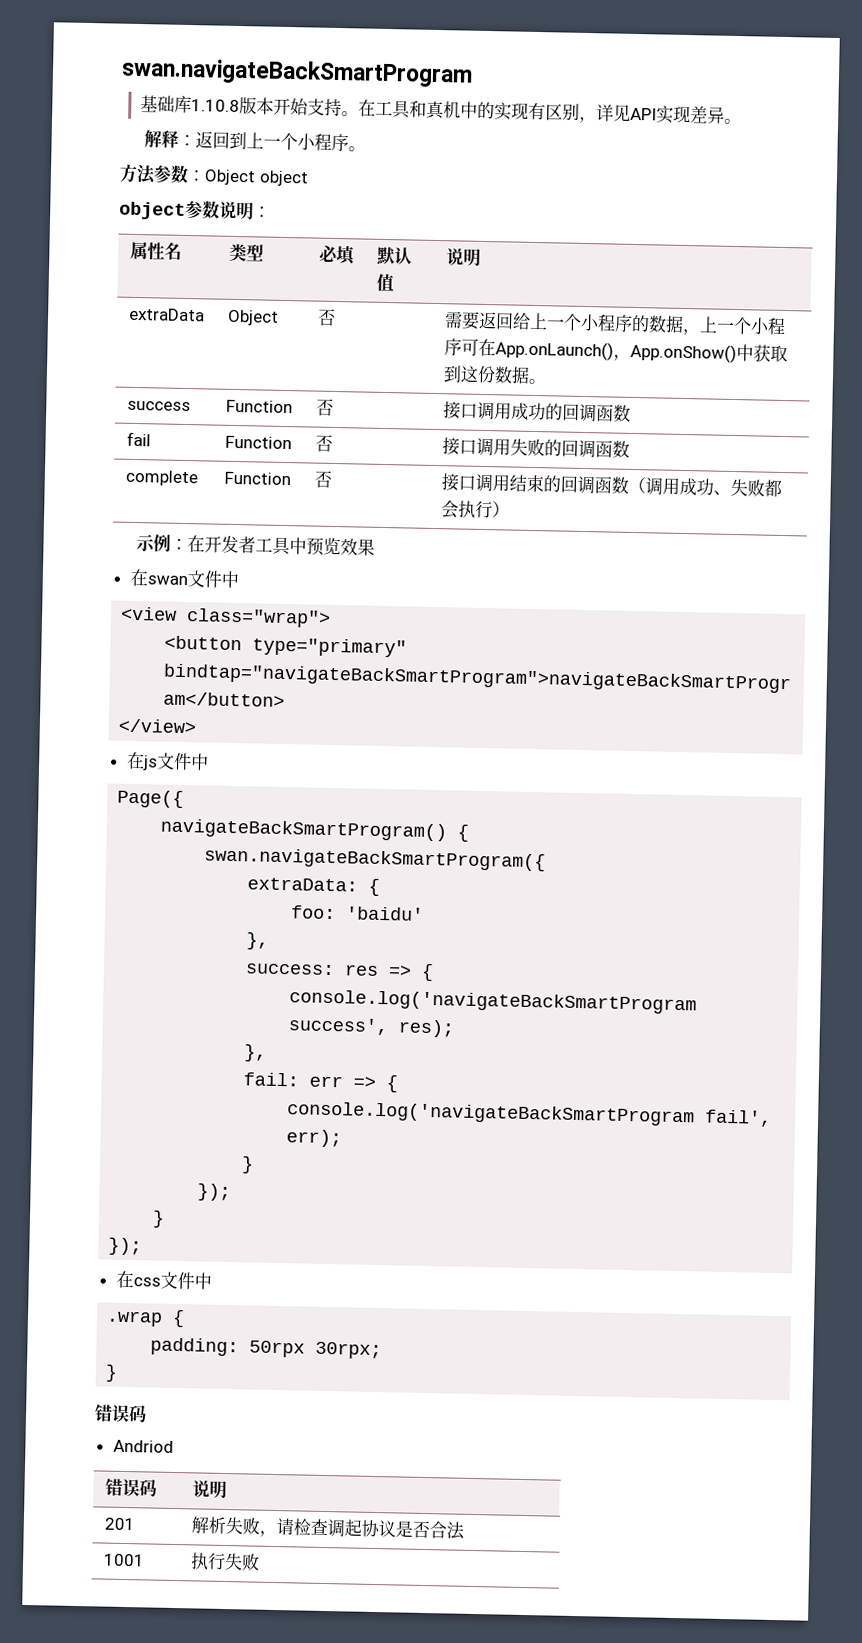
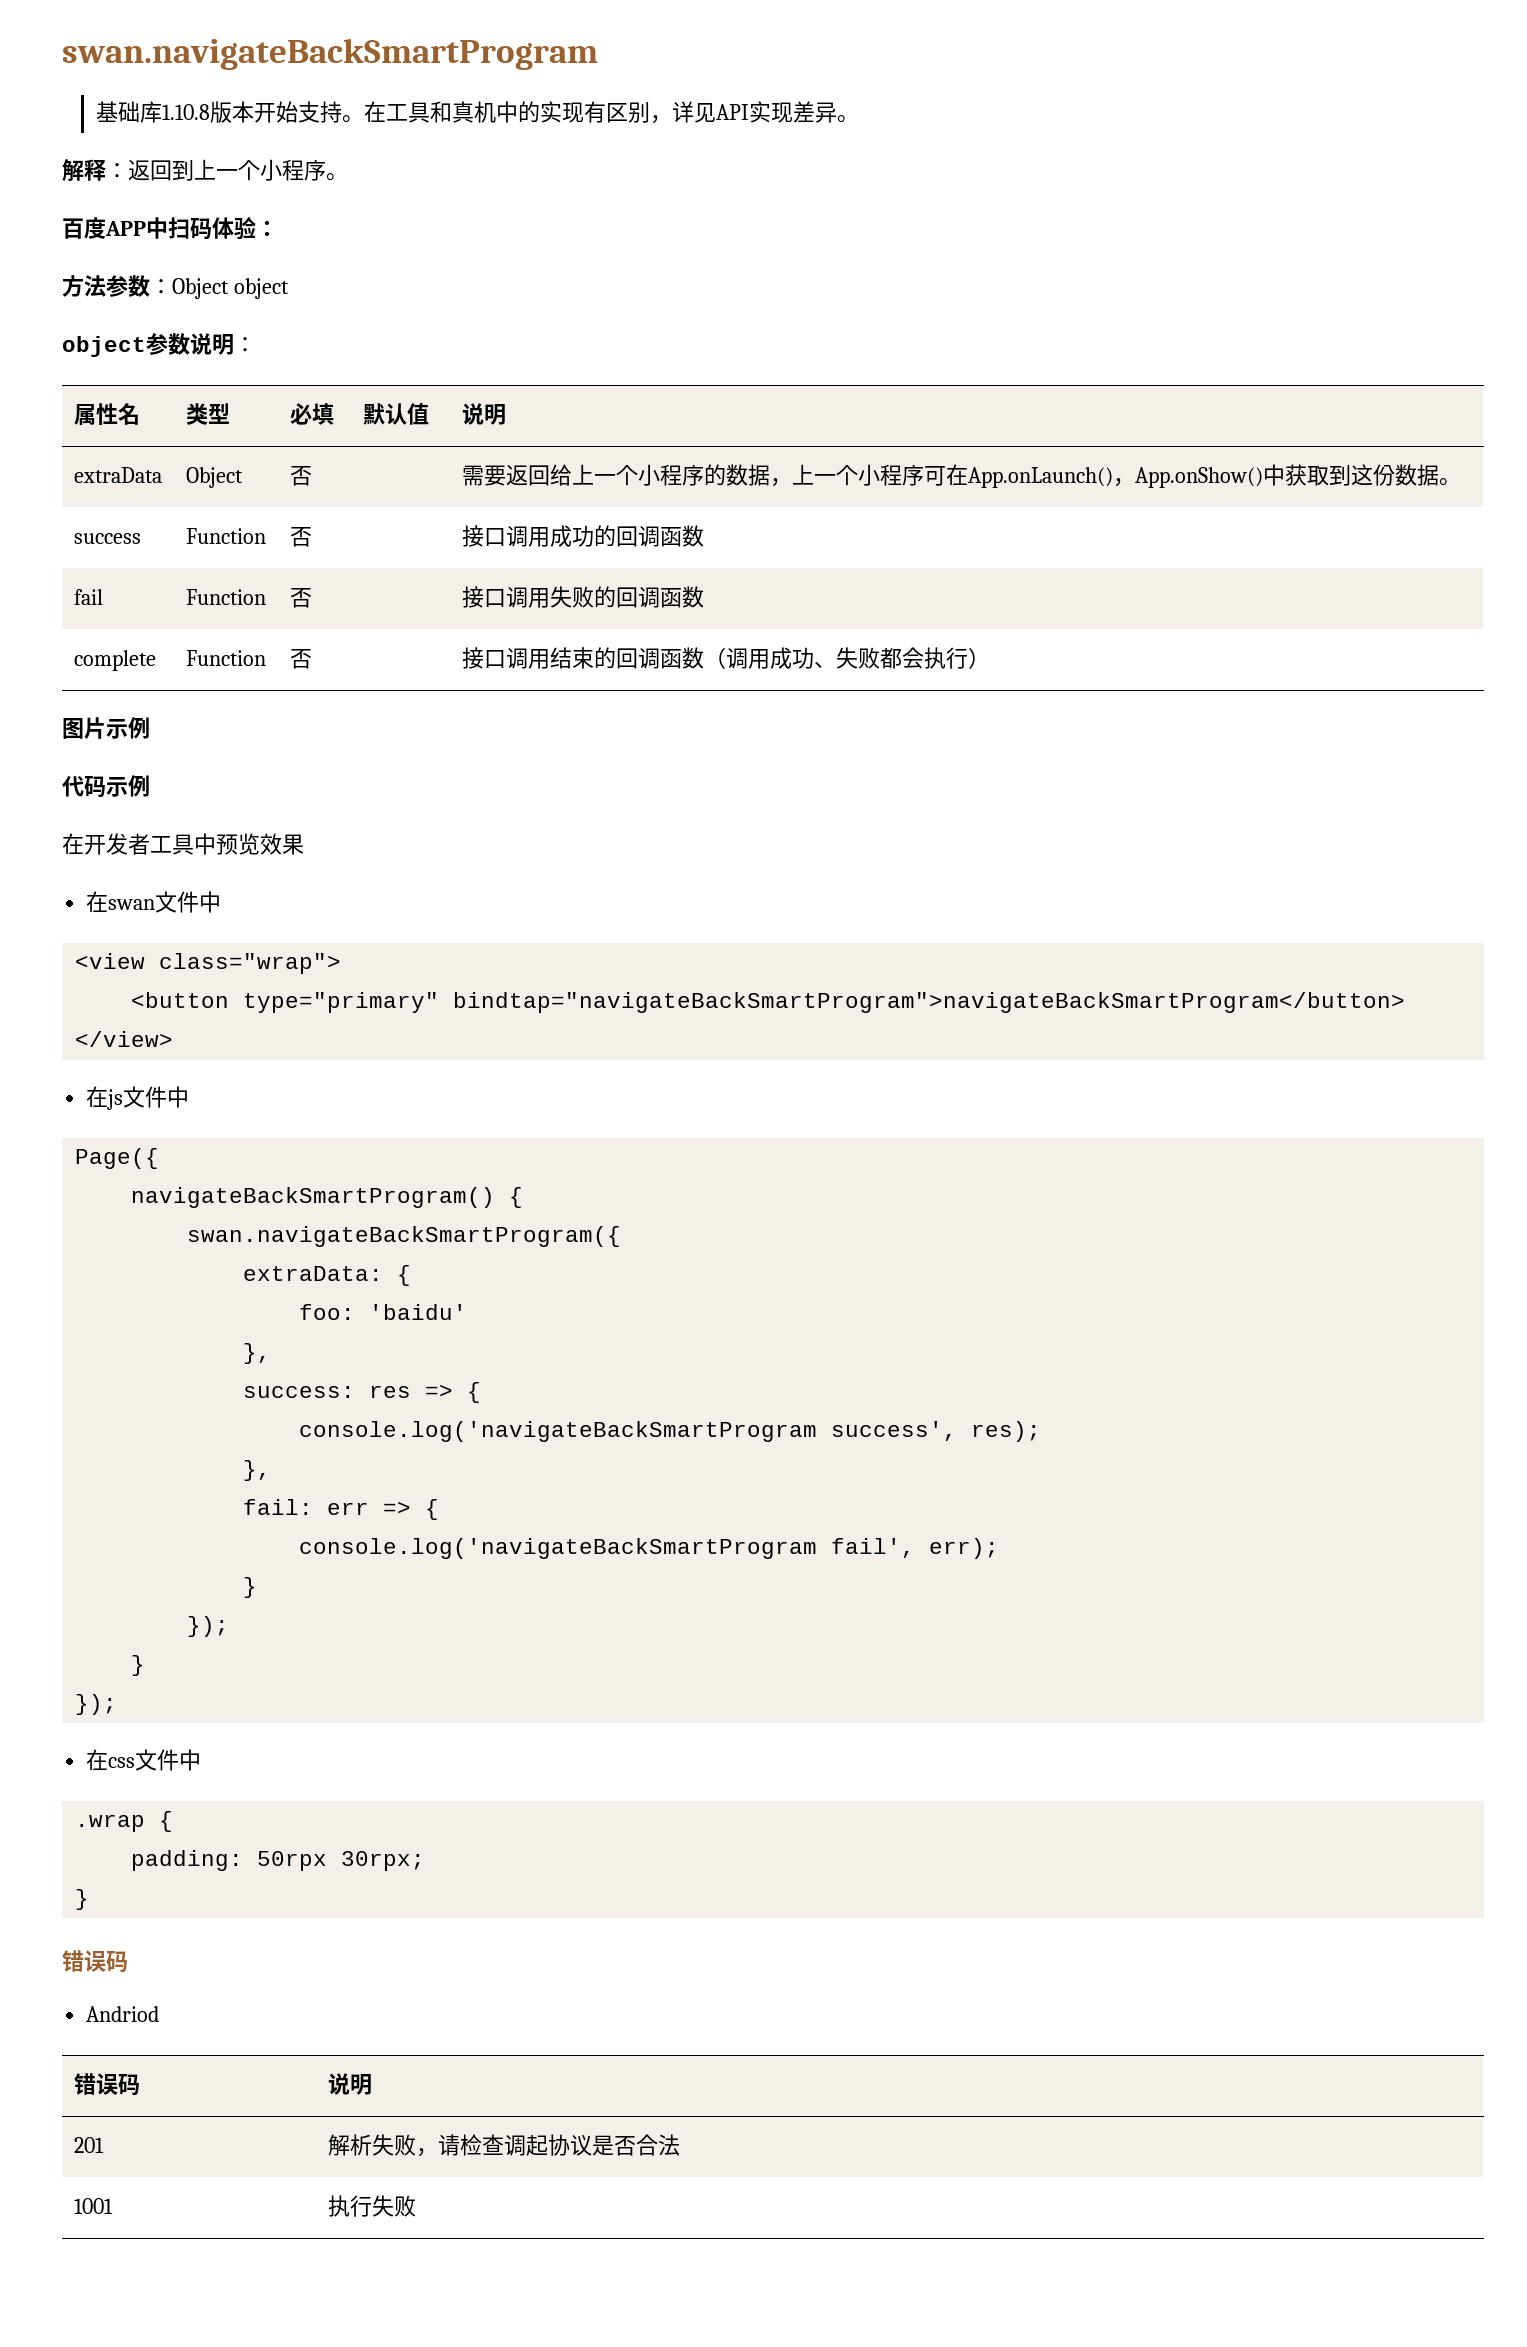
+ 百度APP中扫码体验：
- 示例：在开发者工具中预览效果
+ 图片示例
+ 代码示例
+ 在开发者工具中预览效果

